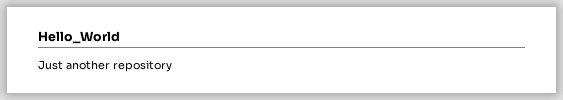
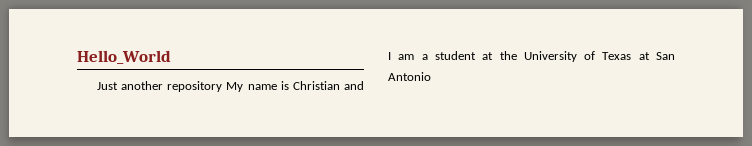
- Just another repository
+ Just another repository My name is Christian and I am a student at the University of Texas at San Antonio

